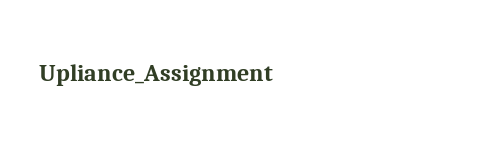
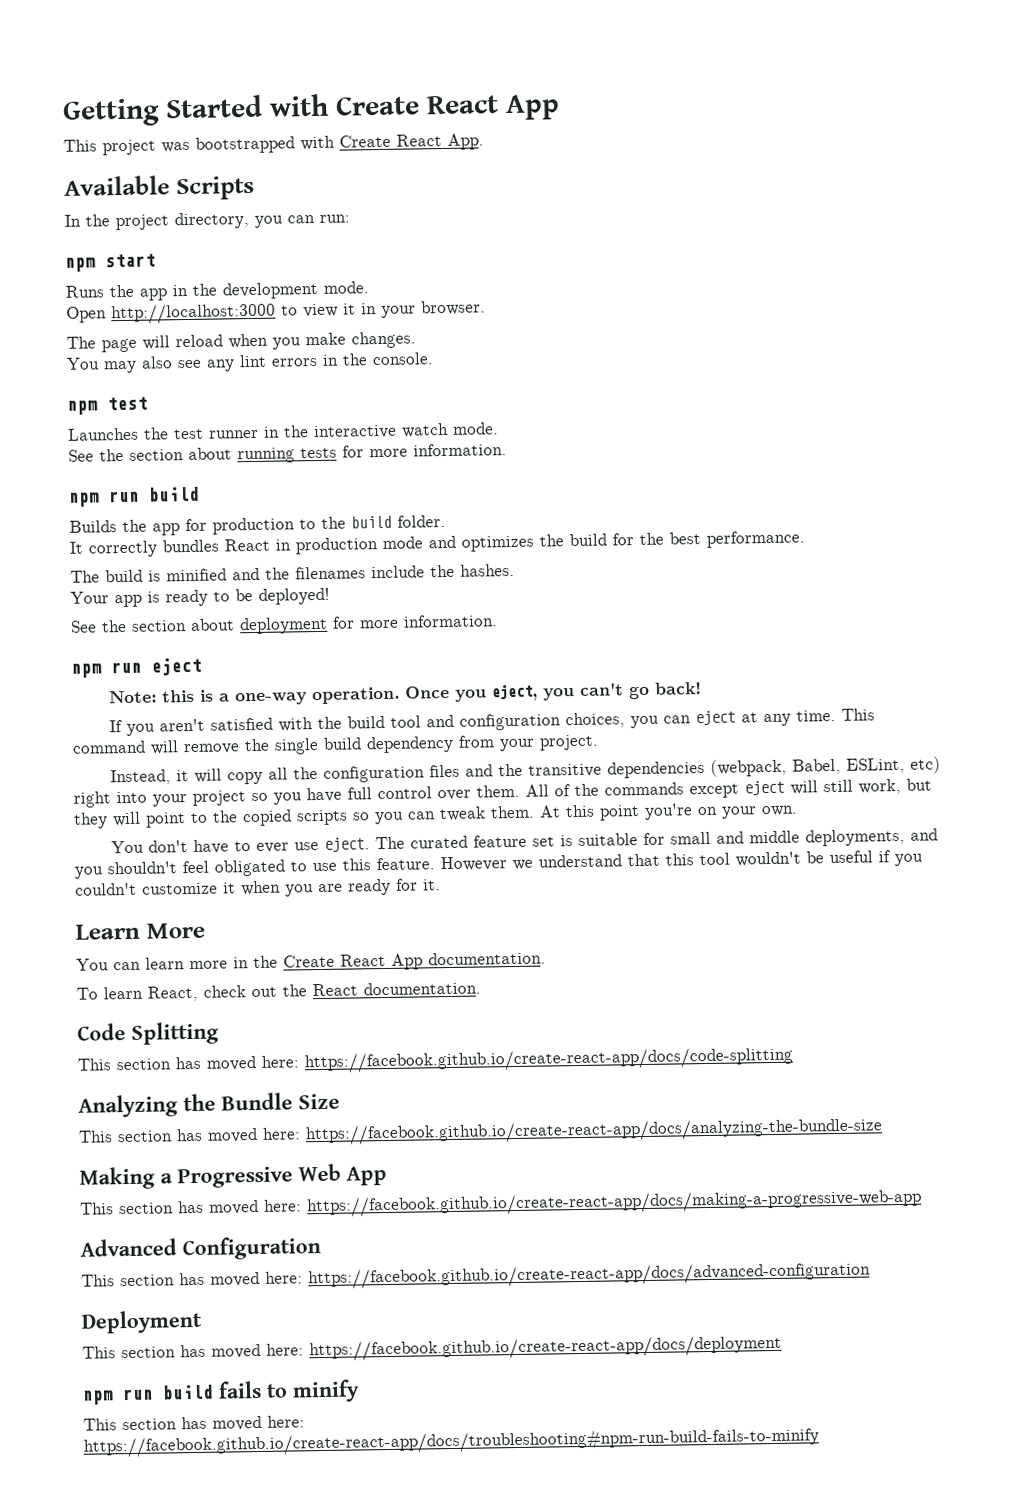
- Upliance_Assignment
+ Getting Started with Create React App
+ This project was bootstrapped with Create React App.
+ Available Scripts
+ In the project directory, you can run:
+ npm start
+ Runs the app in the development mode.
+ Open http://localhost:3000 to view it in your browser.
+ The page will reload when you make changes.
+ You may also see any lint errors in the console.
+ npm test
+ Launches the test runner in the interactive watch mode.
+ See the section about running tests for more information.
+ npm run build
+ Builds the app for production to the build folder.
+ It correctly bundles React in production mode and optimizes the build for the best performance.
+ The build is minified and the filenames include the hashes.
+ Your app is ready to be deployed!
+ See the section about deployment for more information.
+ npm run eject
+ Note: this is a one-way operation. Once you eject, you can't go back!
+ If you aren't satisfied with the build tool and configuration choices, you can eject at any time. This command will remove the single build dependency from your project.
+ Instead, it will copy all the configuration files and the transitive dependencies (webpack, Babel, ESLint, etc) right into your project so you have full control over them. All of the commands except eject will still work, but they will point to the copied scripts so you can tweak them. At this point you're on your own.
+ You don't have to ever use eject. The curated feature set is suitable for small and middle deployments, and you shouldn't feel obligated to use this feature. However we understand that this tool wouldn't be useful if you couldn't customize it when you are ready for it.
+ Learn More
+ You can learn more in the Create React App documentation.
+ To learn React, check out the React documentation.
+ Code Splitting
+ This section has moved here: https://facebook.github.io/create-react-app/docs/code-splitting
+ Analyzing the Bundle Size
+ This section has moved here: https://facebook.github.io/create-react-app/docs/analyzing-the-bundle-size
+ Making a Progressive Web App
+ This section has moved here: https://facebook.github.io/create-react-app/docs/making-a-progressive-web-app
+ Advanced Configuration
+ This section has moved here: https://facebook.github.io/create-react-app/docs/advanced-configuration
+ Deployment
+ This section has moved here: https://facebook.github.io/create-react-app/docs/deployment
+ npm run build fails to minify
+ This section has moved here: https://facebook.github.io/create-react-app/docs/troubleshooting#npm-run-build-fails-to-minify

